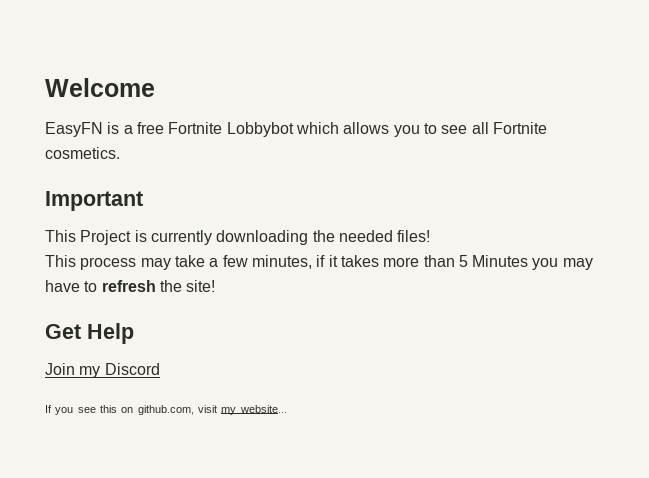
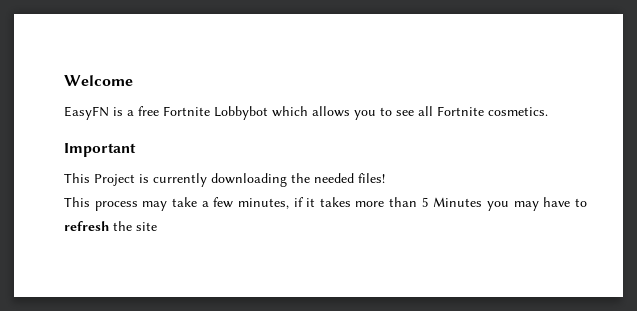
- This process may take a few minutes, if it takes more than 5 Minutes you may have to refresh the site!
- Get Help
- Join my Discord
- If you see this on github.com, visit my website...
+ This process may take a few minutes, if it takes more than 5 Minutes you may have to refresh the site

